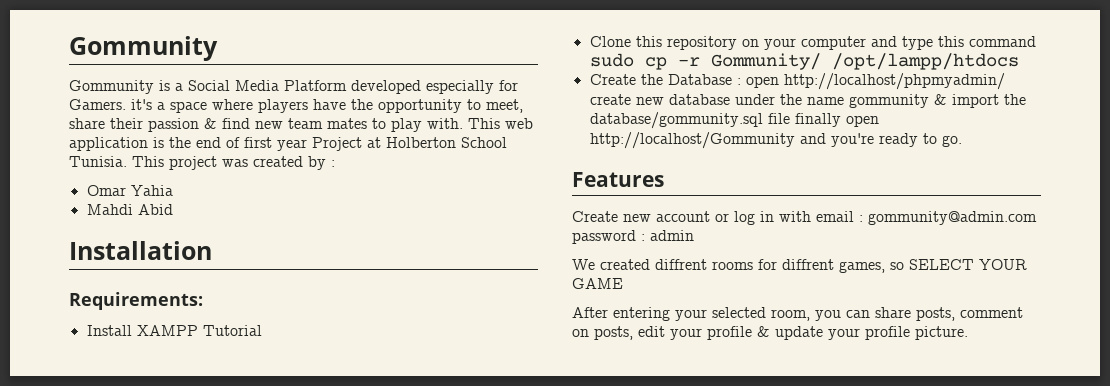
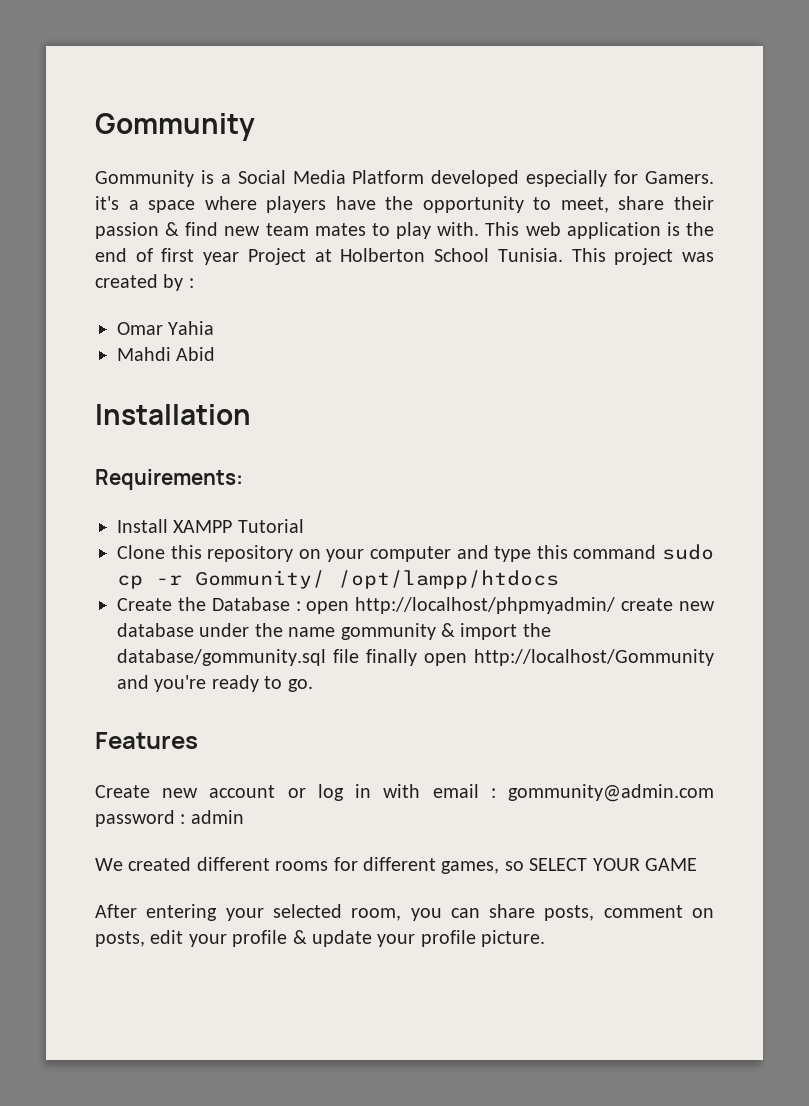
- We created diffrent rooms for diffrent games, so SELECT YOUR GAME
+ We created different rooms for different games, so SELECT YOUR GAME

